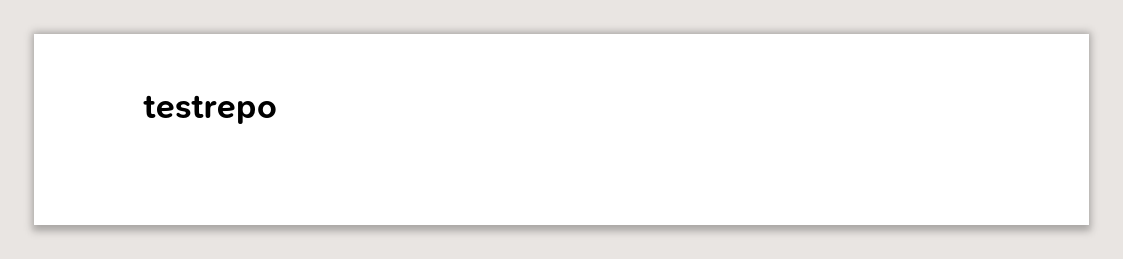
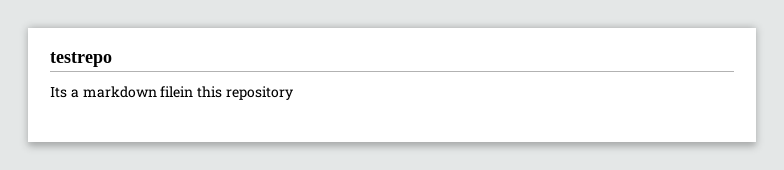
+ Its a markdown filein this repository

